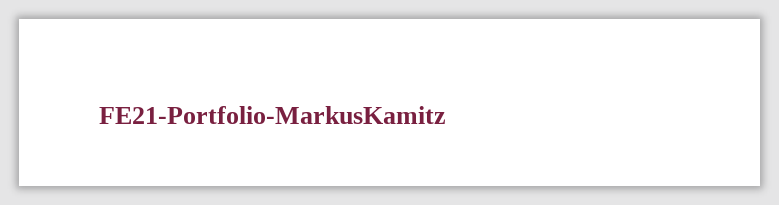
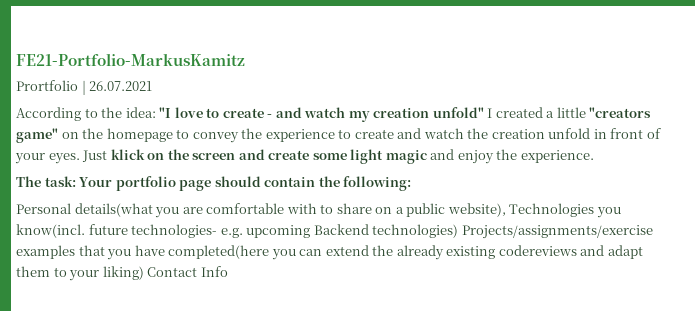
+ Prortfolio | 26.07.2021
+ According to the idea: "I love to create - and watch my creation unfold" I created a little "creators game" on the homepage to convey the experience to create and watch the creation unfold in front of your eyes. Just klick on the screen and create some light magic and enjoy the experience.
+ The task: Your portfolio page should contain the following:
+ Personal details(what you are comfortable with to share on a public website), Technologies you know(incl. future technologies- e.g. upcoming Backend technologies) Projects/assignments/exercise examples that you have completed(here you can extend the already existing codereviews and adapt them to your liking) Contact Info

